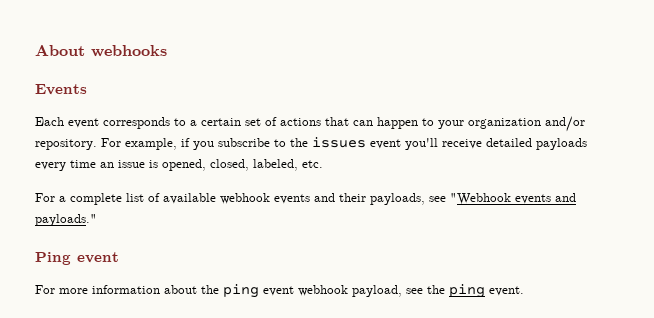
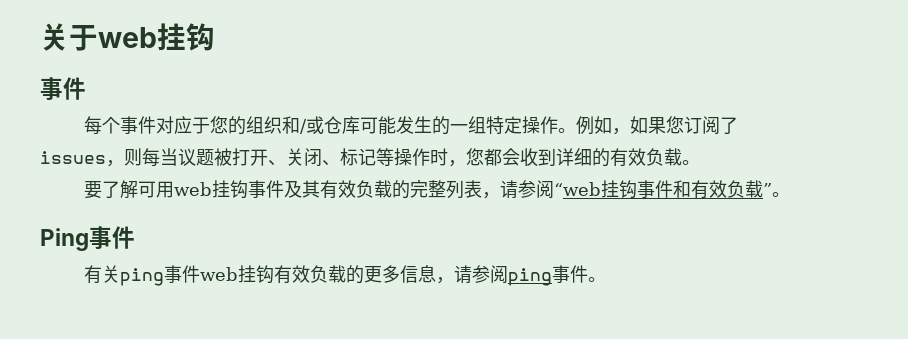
- About webhooks
- Events
- Each event corresponds to a certain set of actions that can happen to your organization and/or repository. For example, if you subscribe to the issues event you'll receive detailed payloads every time an issue is opened, closed, labeled, etc.
- For a complete list of available webhook events and their payloads, see "Webhook events and payloads."
- Ping event
- For more information about the ping event webhook payload, see the ping event.
+ 关于web挂钩
+ 事件
+ 每个事件对应于您的组织和/或仓库可能发生的一组特定操作。例如，如果您订阅了issues，则每当议题被打开、关闭、标记等操作时，您都会收到详细的有效负载。
+ 要了解可用web挂钩事件及其有效负载的完整列表，请参阅“web挂钩事件和有效负载”。
+ Ping事件
+ 有关ping事件web挂钩有效负载的更多信息，请参阅ping事件。

